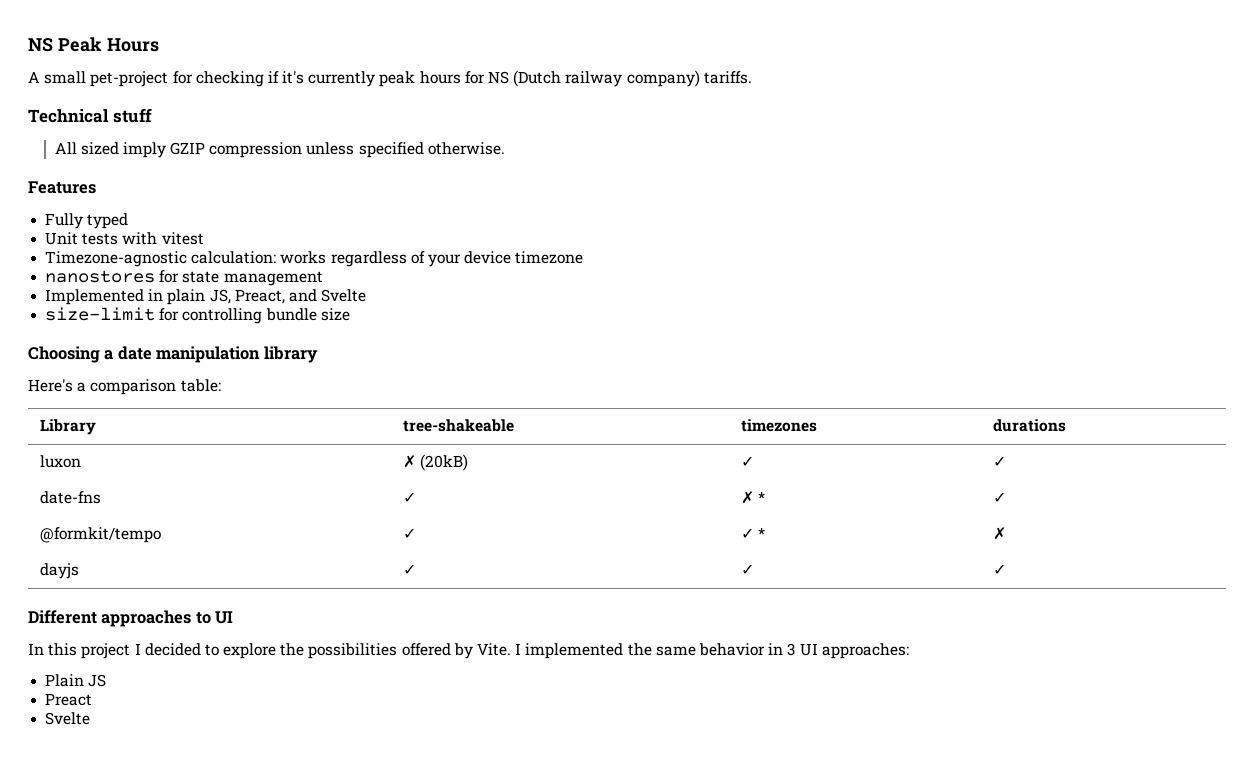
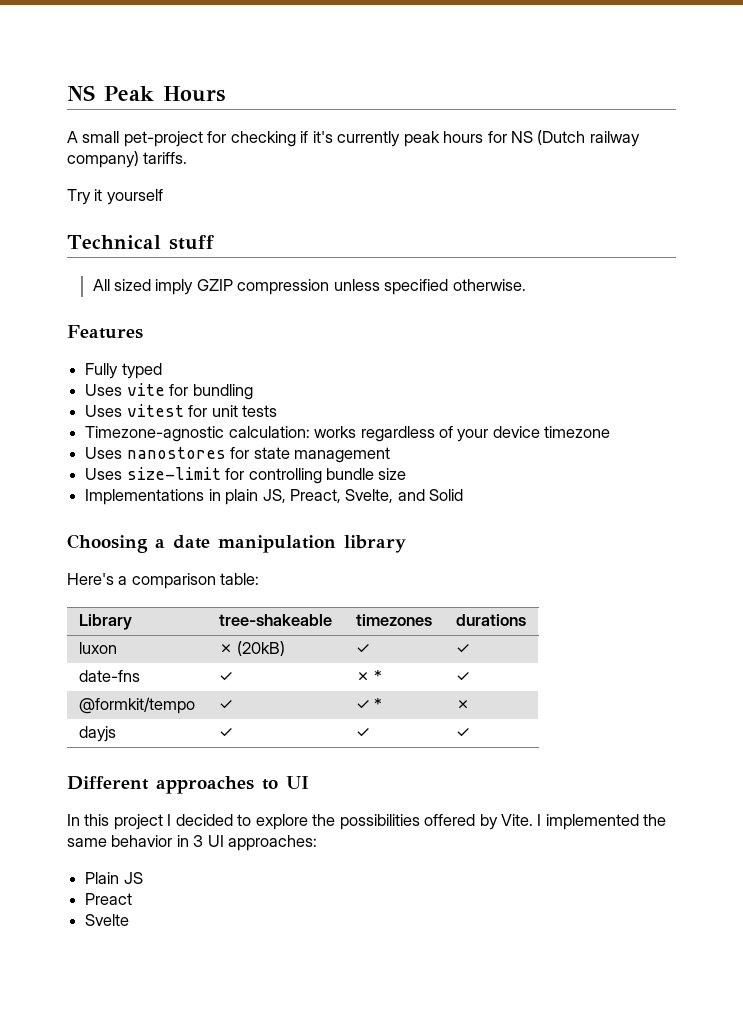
+ Try it yourself
- Unit tests with vitest
+ Uses vite for bundling
+ Uses vitest for unit tests
- nanostores for state management
+ Uses nanostores for state management
- Implemented in plain JS, Preact, and Svelte
- size-limit for controlling bundle size
+ Uses size-limit for controlling bundle size
+ Implementations in plain JS, Preact, Svelte, and Solid

